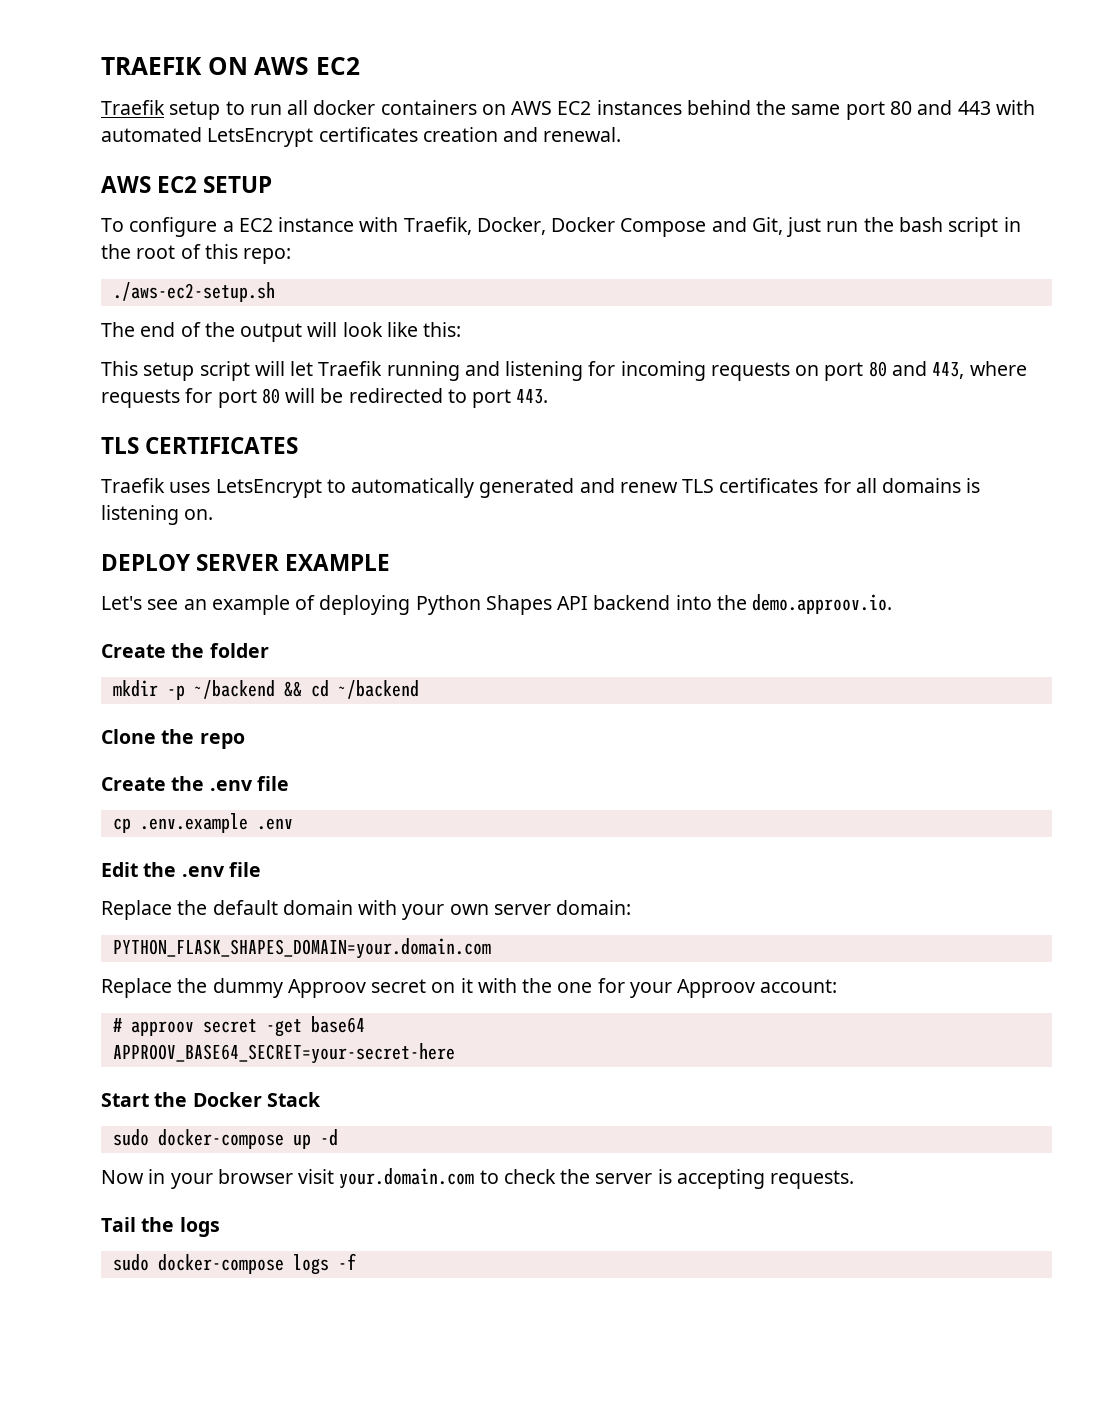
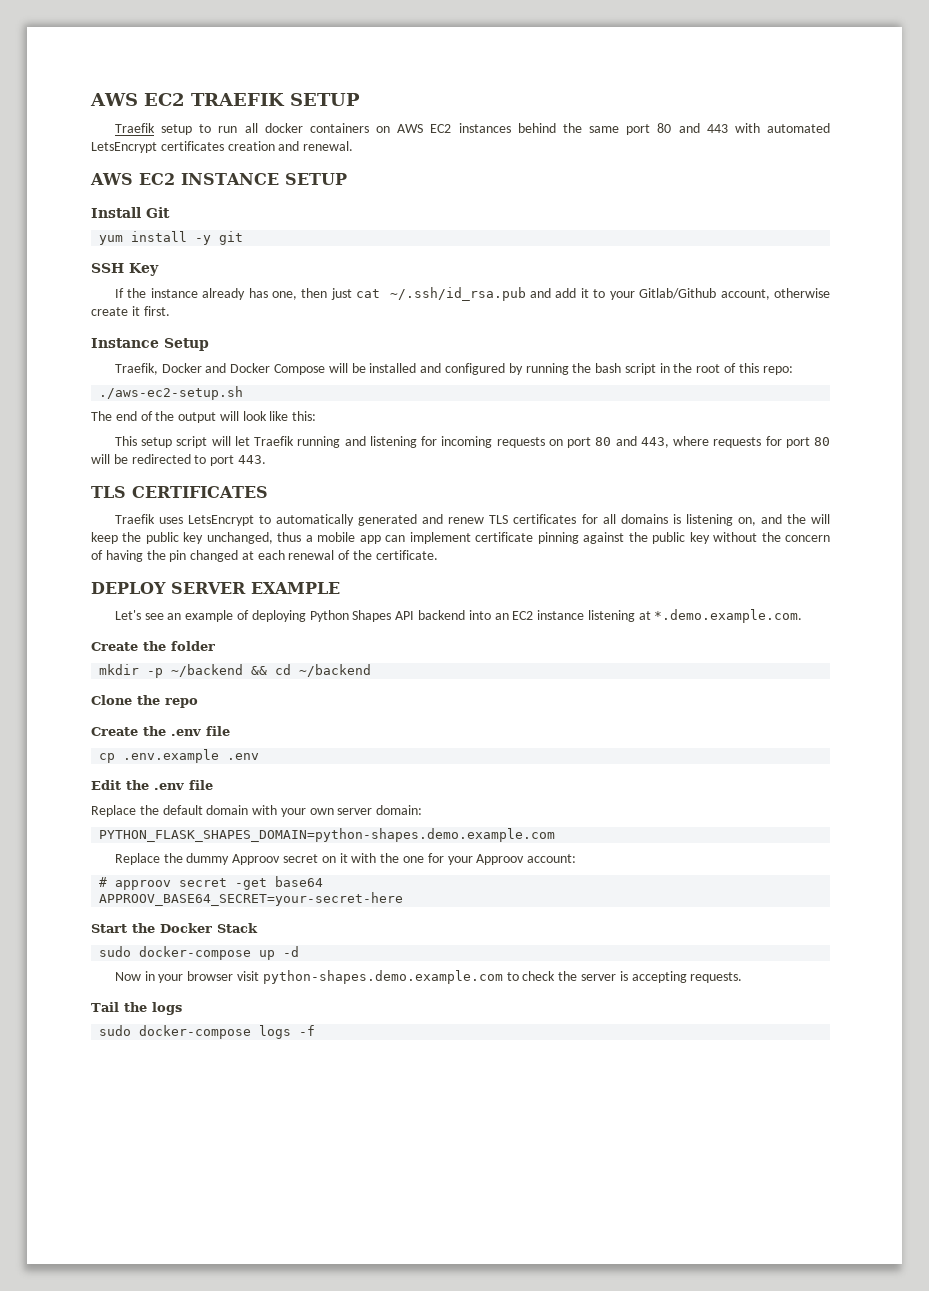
- TRAEFIK ON AWS EC2
+ AWS EC2 TRAEFIK SETUP
- AWS EC2 SETUP
- To configure a EC2 instance with Traefik, Docker, Docker Compose and Git, just run the bash script in the root of this repo:
+ AWS EC2 INSTANCE SETUP
+ Install Git
+ yum install -y git
+ SSH Key
+ If the instance already has one, then just cat ~/.ssh/id_rsa.pub and add it to your Gitlab/Github account, otherwise create it first.
+ Instance Setup
+ Traefik, Docker and Docker Compose will be installed and configured by running the bash script in the root of this repo:
- Traefik uses LetsEncrypt to automatically generated and renew TLS certificates for all domains is listening on.
+ Traefik uses LetsEncrypt to automatically generated and renew TLS certificates for all domains is listening on, and the will keep the public key unchanged, thus a mobile app can implement certificate pinning against the public key without the concern of having the pin changed at each renewal of the certificate.
- Let's see an example of deploying Python Shapes API backend into the demo.approov.io.
+ Let's see an example of deploying Python Shapes API backend into an EC2 instance listening at *.demo.example.com.
- PYTHON_FLASK_SHAPES_DOMAIN=your.domain.com
+ PYTHON_FLASK_SHAPES_DOMAIN=python-shapes.demo.example.com
- Now in your browser visit your.domain.com to check the server is accepting requests.
+ Now in your browser visit python-shapes.demo.example.com to check the server is accepting requests.

